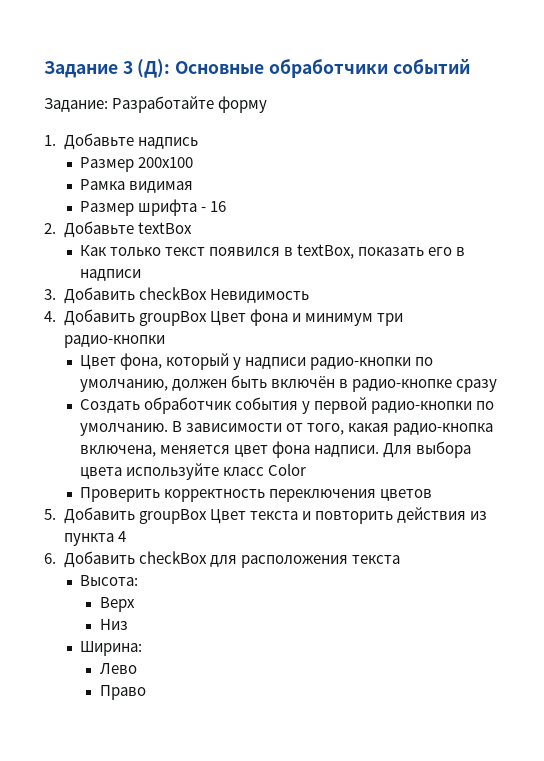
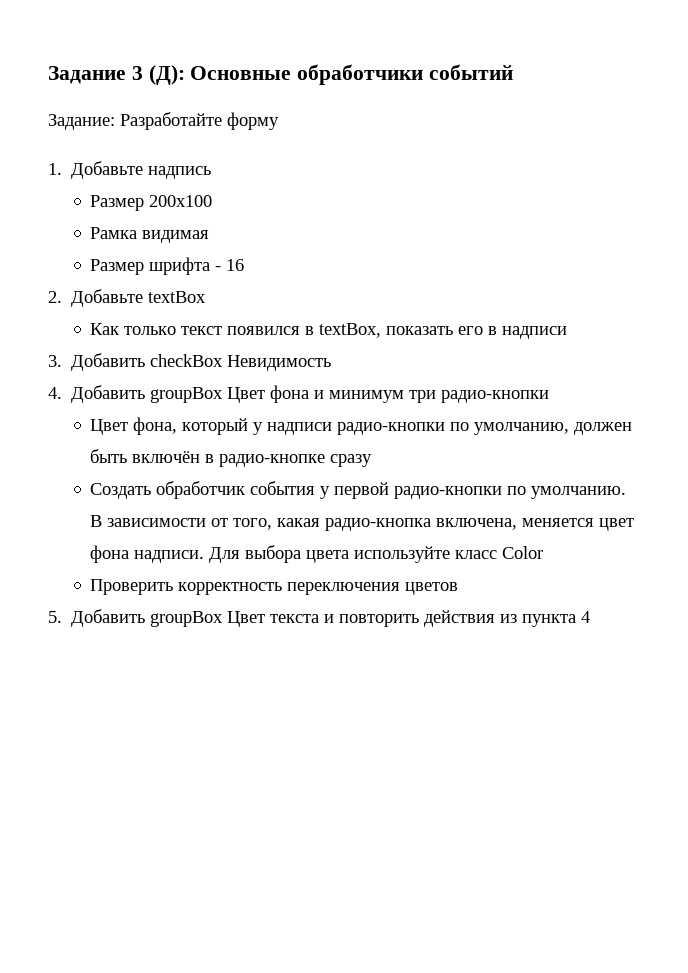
- 6. Добавить checkBox для расположения текста
- Высота:
- Верх
- Низ
- Ширина:
- Лево
- Право

